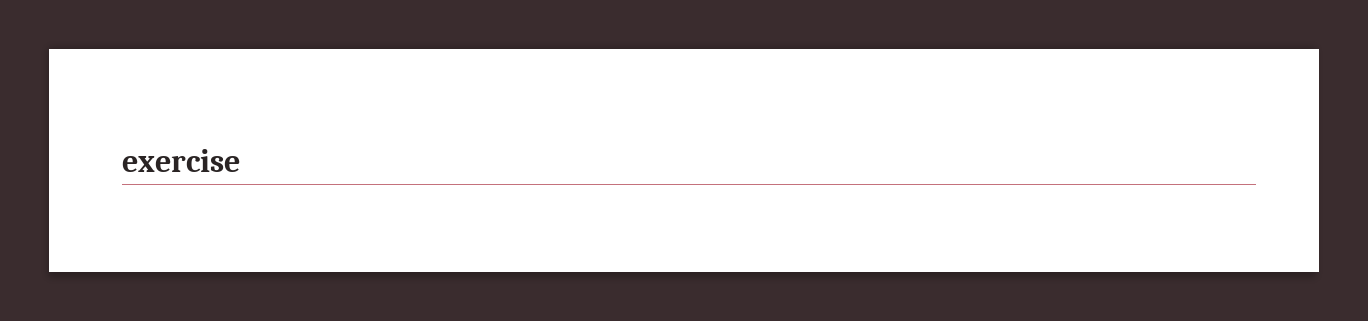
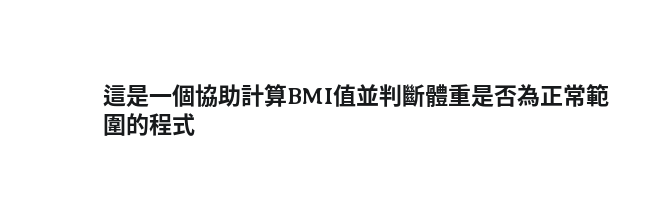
- exercise
+ 這是一個協助計算BMI值並判斷體重是否為正常範圍的程式

